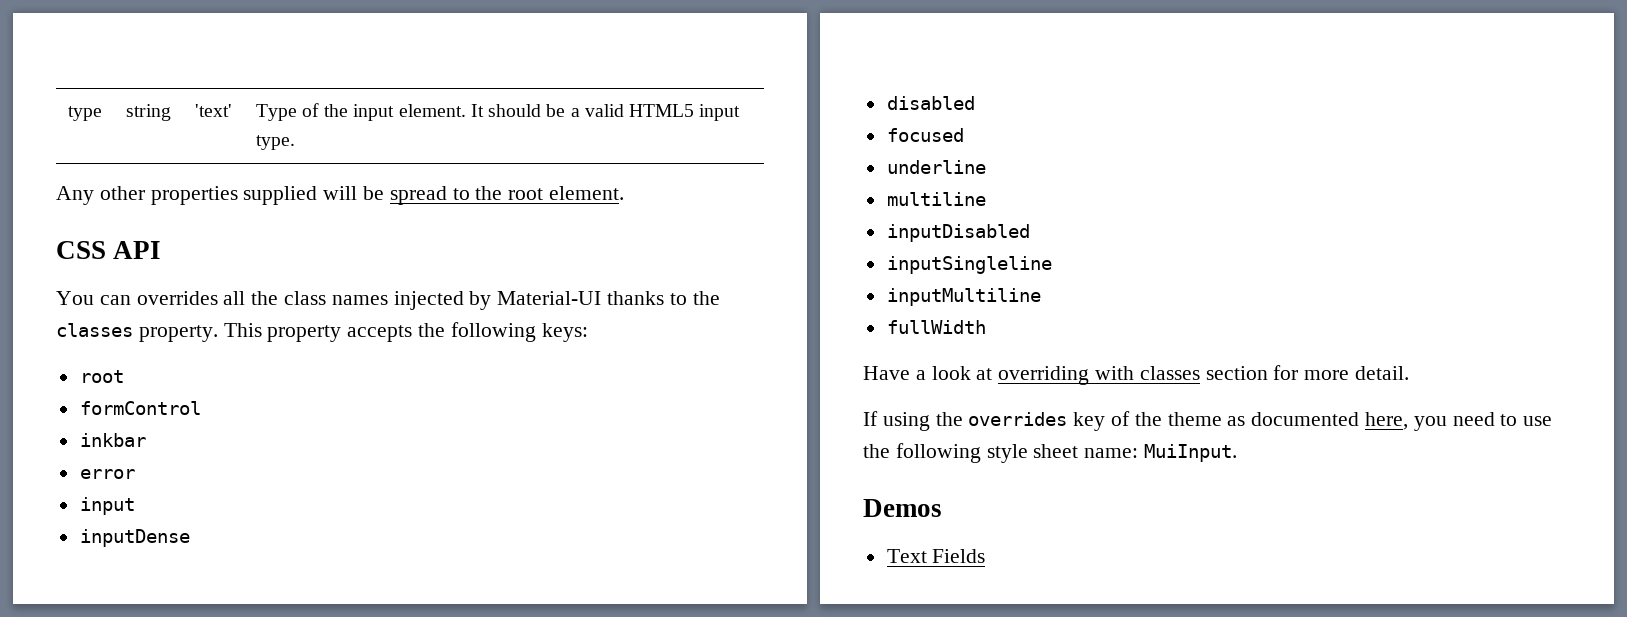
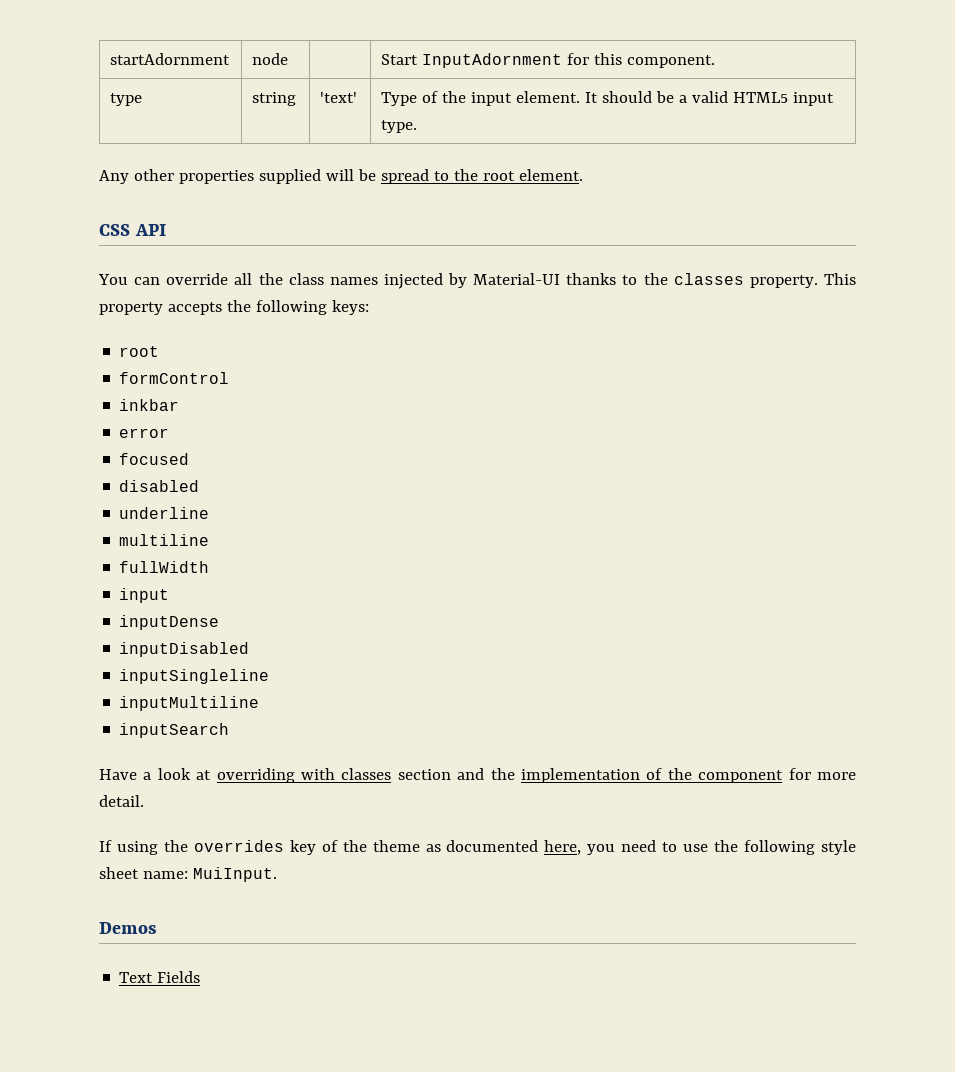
+ startAdornment | node | | Start InputAdornment for this component.
- You can overrides all the class names injected by Material-UI thanks to the classes property.
+ You can override all the class names injected by Material-UI thanks to the classes property.
  error
- input
- inputDense
+ focused
- focused
+ fullWidth
+ input
+ inputDense
- fullWidth
+ inputSearch
- Have a look at overriding with classes section for more detail.
+ Have a look at overriding with classes section and the implementation of the component for more detail.

